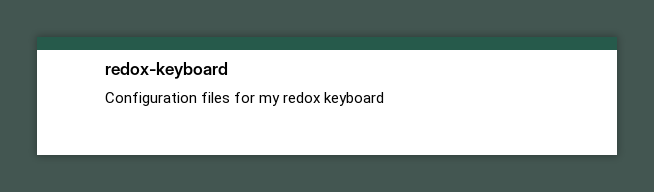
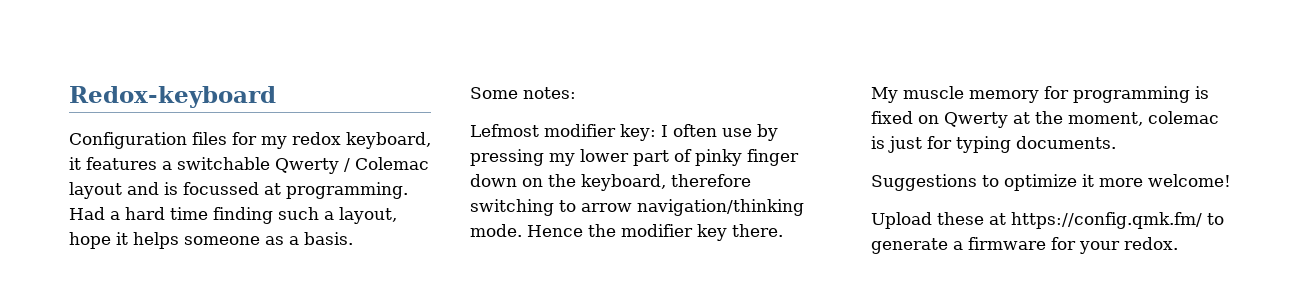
- redox-keyboard
+ Redox-keyboard
- Configuration files for my redox keyboard
+ Configuration files for my redox keyboard, it features a switchable Qwerty / Colemac layout and is focussed at programming. Had a hard time finding such a layout, hope it helps someone as a basis.
+ Some notes:
+ Lefmost modifier key: I often use by pressing my lower part of pinky finger down on the keyboard, therefore switching to arrow navigation/thinking mode. Hence the modifier key there.
+ My muscle memory for programming is fixed on Qwerty at the moment, colemac is just for typing documents.
+ Suggestions to optimize it more welcome!
+ Upload these at https://config.qmk.fm/ to generate a firmware for your redox.

